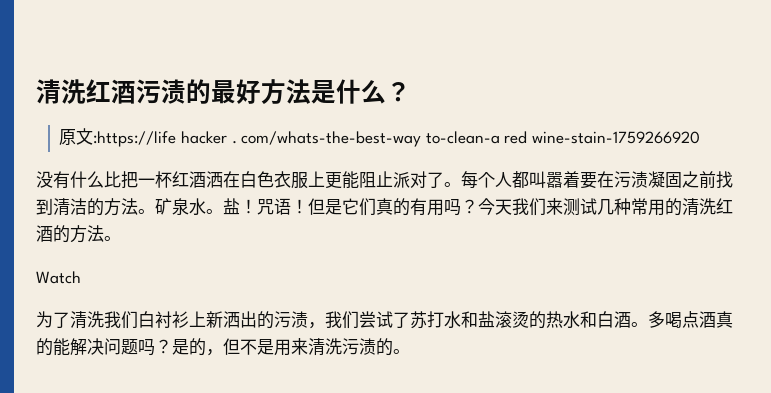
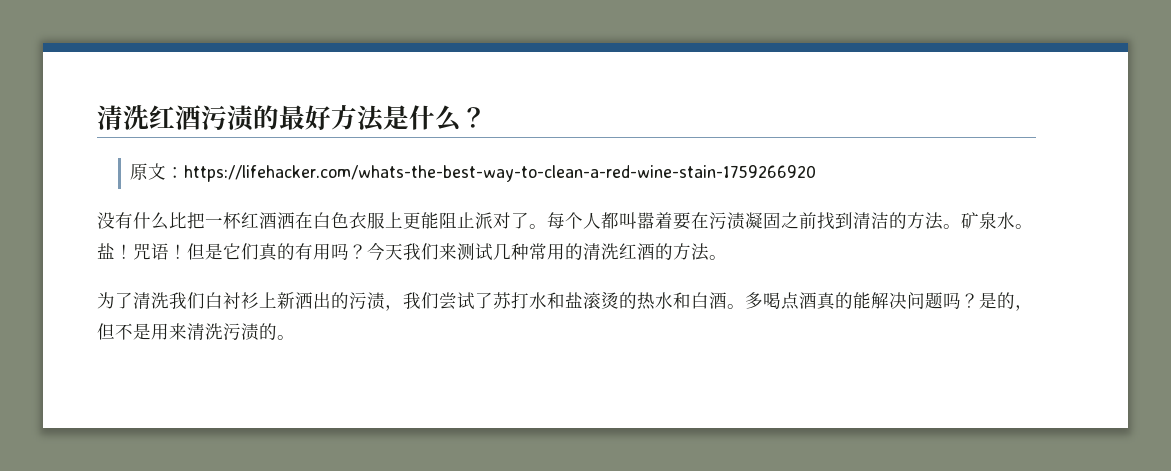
- 原文:https://life hacker . com/whats-the-best-way to-clean-a red wine-stain-1759266920
+ 原文：https://lifehacker.com/whats-the-best-way-to-clean-a-red-wine-stain-1759266920
- Watch

